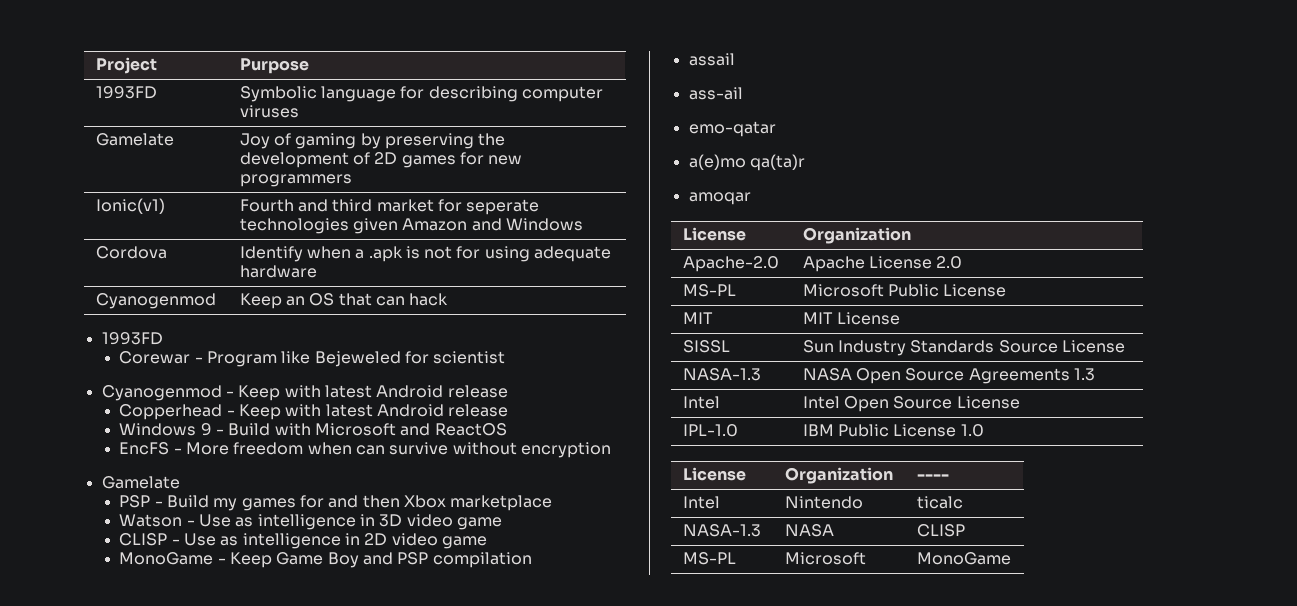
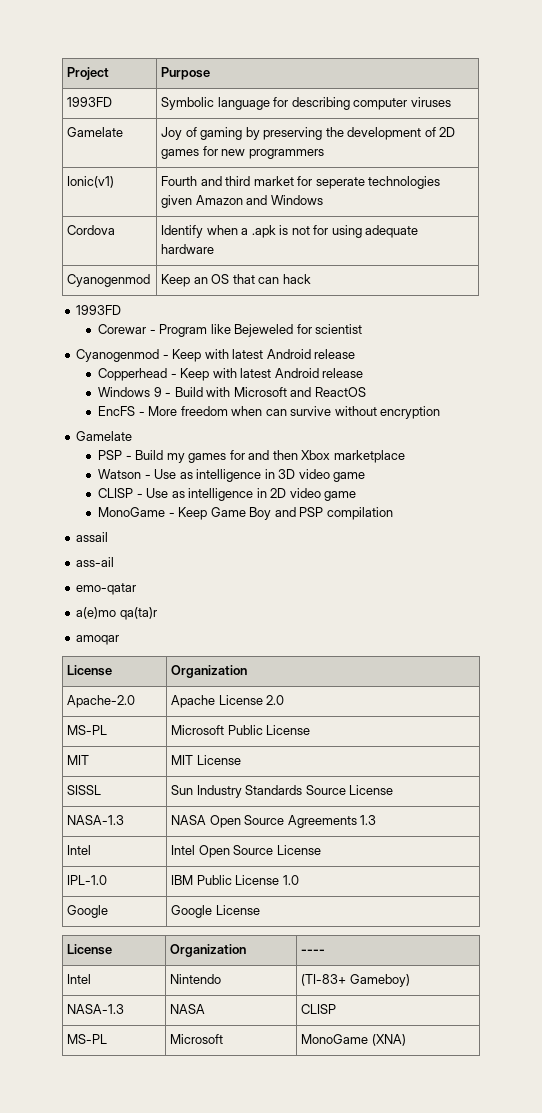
+ Google | Google License
- Intel | Nintendo | ticalc
+ Intel | Nintendo | (TI-83+ Gameboy)
- MS-PL | Microsoft | MonoGame
+ MS-PL | Microsoft | MonoGame (XNA)

